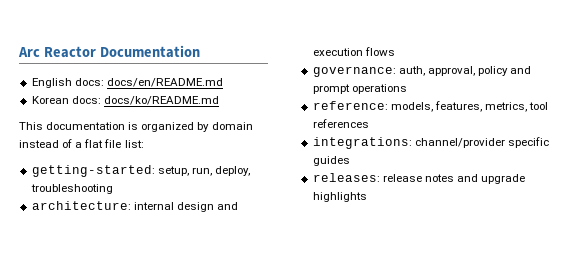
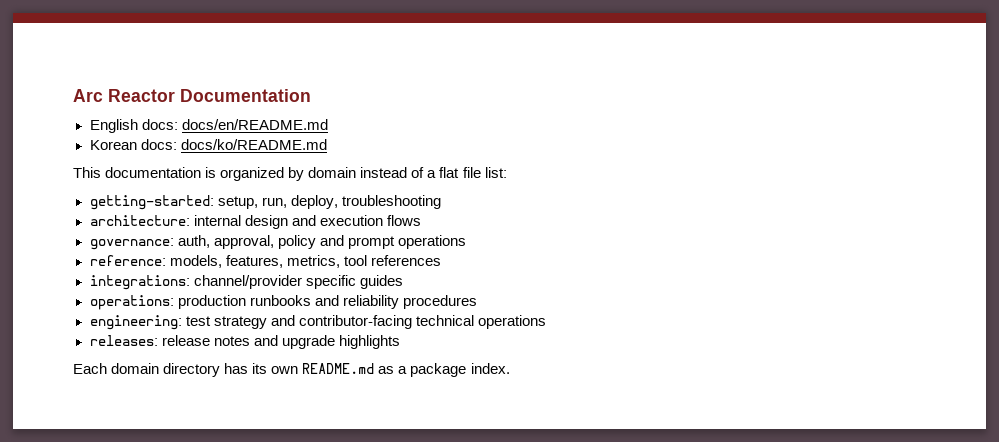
+ operations: production runbooks and reliability procedures
+ engineering: test strategy and contributor-facing technical operations
+ Each domain directory has its own README.md as a package index.

